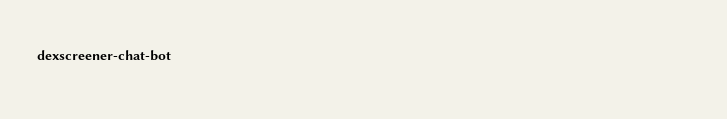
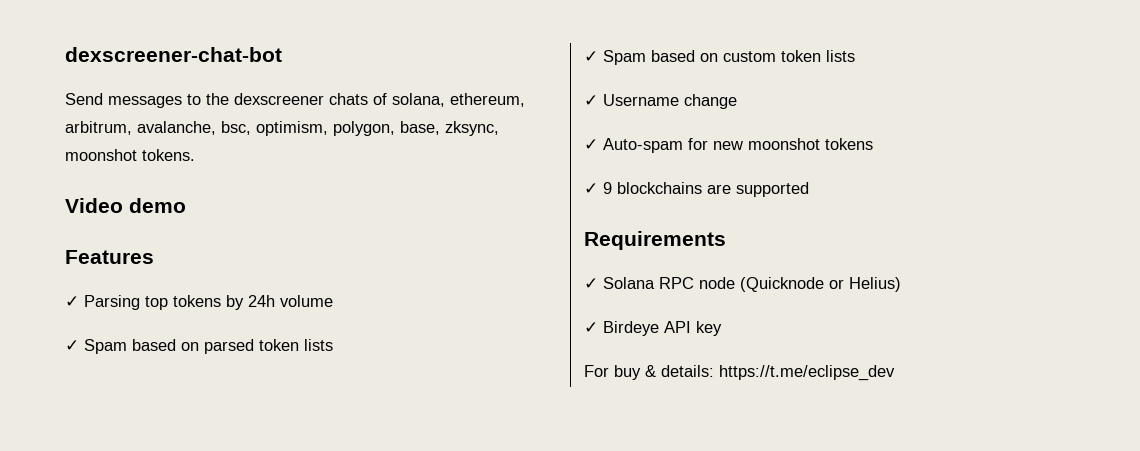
+ Send messages to the dexscreener chats of solana, ethereum, arbitrum, avalanche, bsc, optimism, polygon, base, zksync, moonshot tokens.
+ Video demo
+ Features
+ ✓ Parsing top tokens by 24h volume
+ ✓ Spam based on parsed token lists
+ ✓ Spam based on custom token lists
+ ✓ Username change
+ ✓ Auto-spam for new moonshot tokens
+ ✓ 9 blockchains are supported
+ Requirements
+ ✓ Solana RPC node (Quicknode or Helius)
+ ✓ Birdeye API key
+ For buy & details: https://t.me/eclipse_dev

